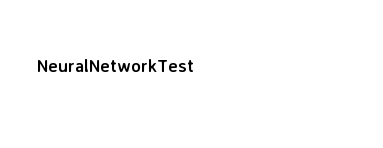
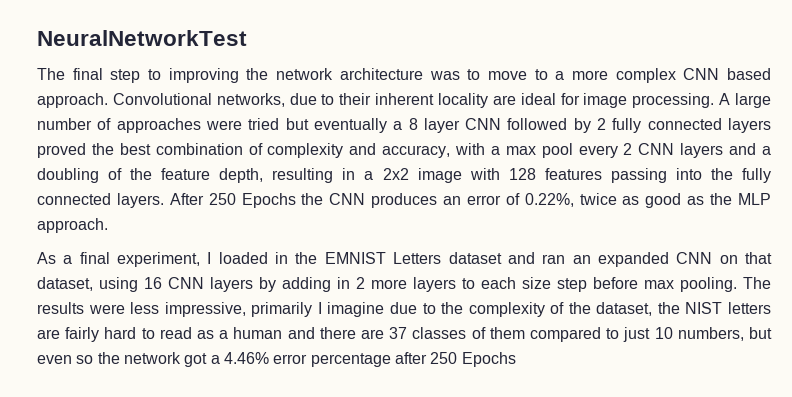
+ The final step to improving the network architecture was to move to a more complex CNN based approach. Convolutional networks, due to their inherent locality are ideal for image processing. A large number of approaches were tried but eventually a 8 layer CNN followed by 2 fully connected layers proved the best combination of complexity and accuracy, with a max pool every 2 CNN layers and a doubling of the feature depth, resulting in a 2x2 image with 128 features passing into the fully connected layers. After 250 Epochs the CNN produces an error of 0.22%, twice as good as the MLP approach.
+ As a final experiment, I loaded in the EMNIST Letters dataset and ran an expanded CNN on that dataset, using 16 CNN layers by adding in 2 more layers to each size step before max pooling. The results were less impressive, primarily I imagine due to the complexity of the dataset, the NIST letters are fairly hard to read as a human and there are 37 classes of them compared to just 10 numbers, but even so the network got a 4.46% error percentage after 250 Epochs

